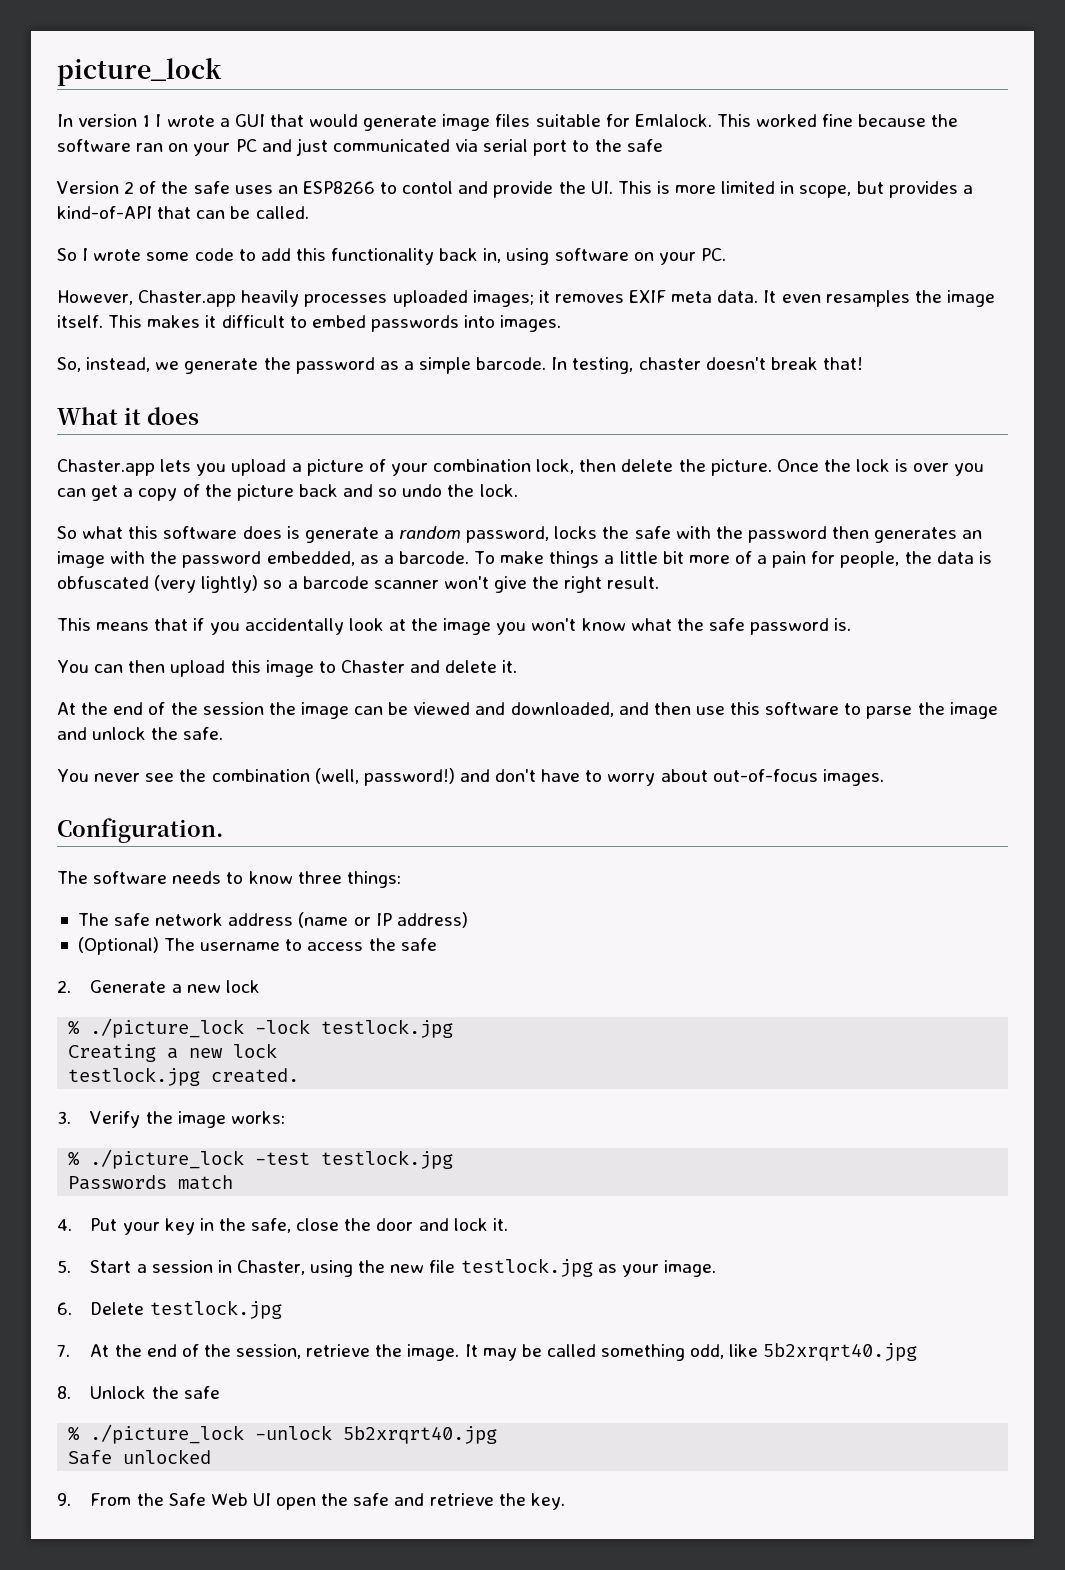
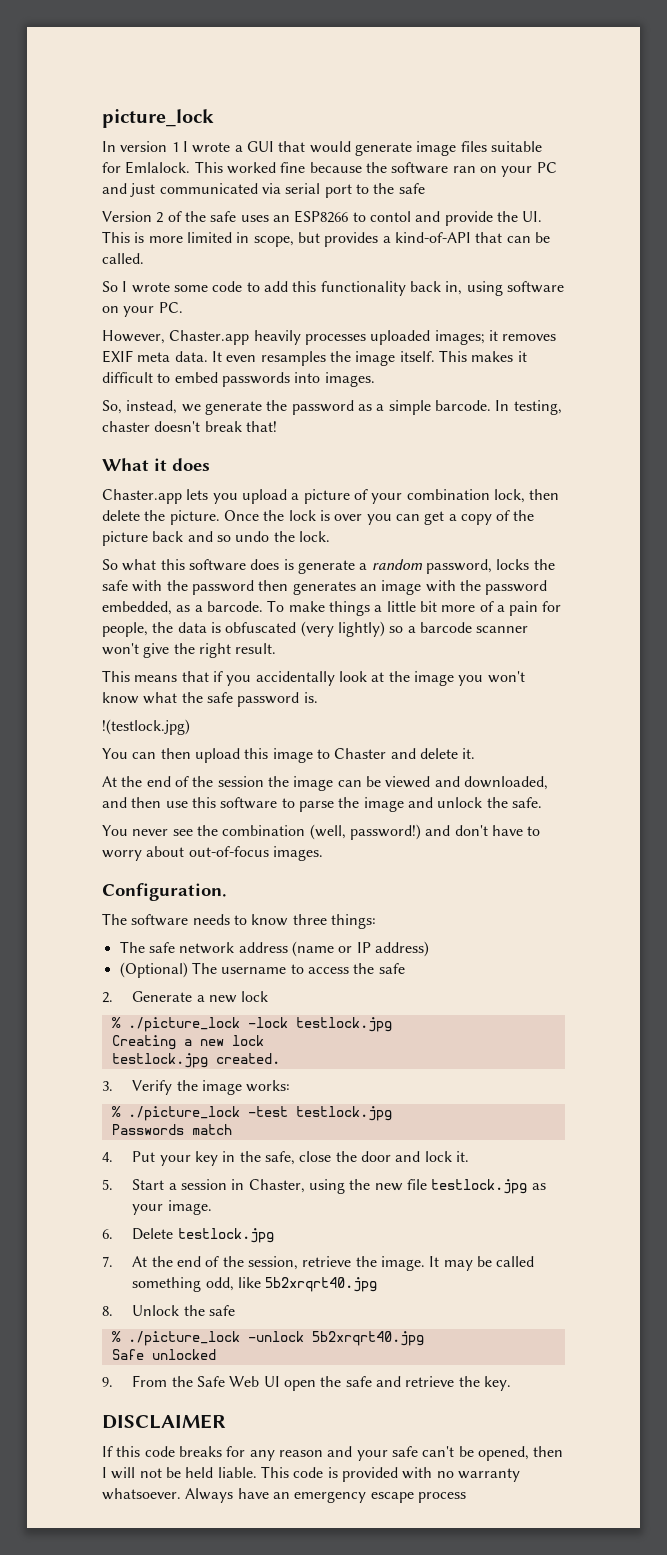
+ !(testlock.jpg)
+ DISCLAIMER
+ If this code breaks for any reason and your safe can't be opened, then I will not be held liable. This code is provided with no warranty whatsoever. Always have an emergency escape process

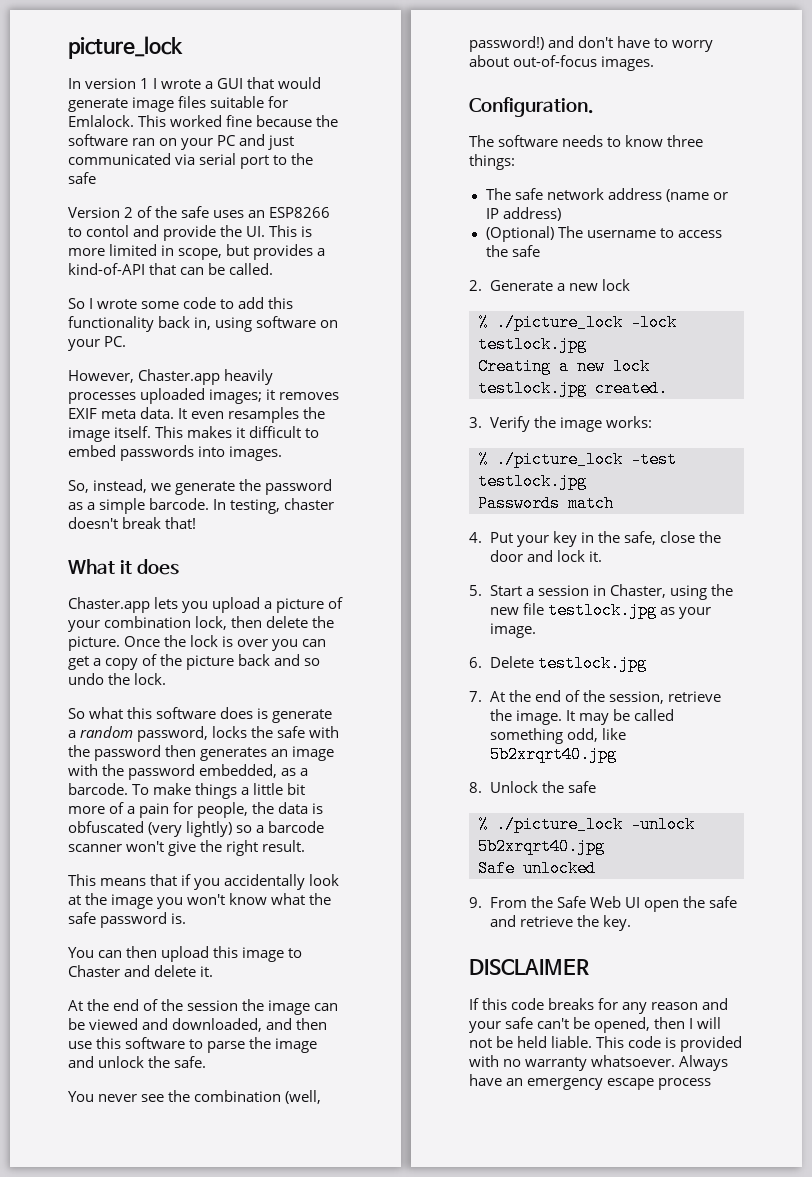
- !(testlock.jpg)

